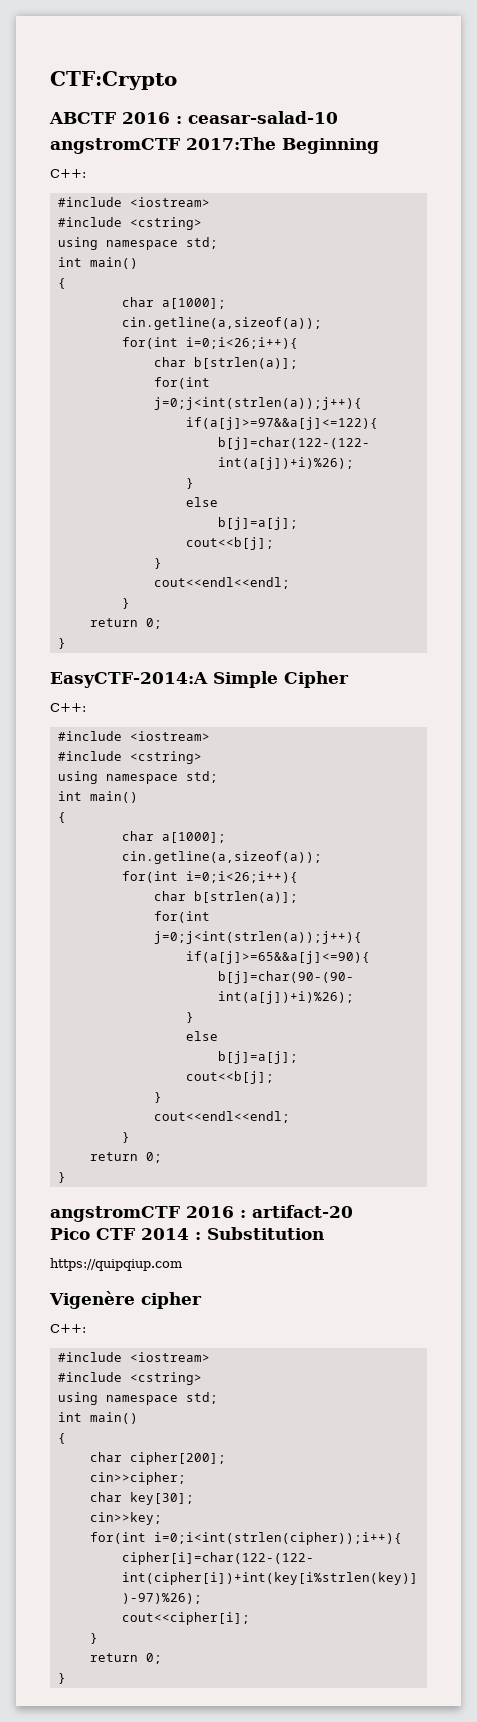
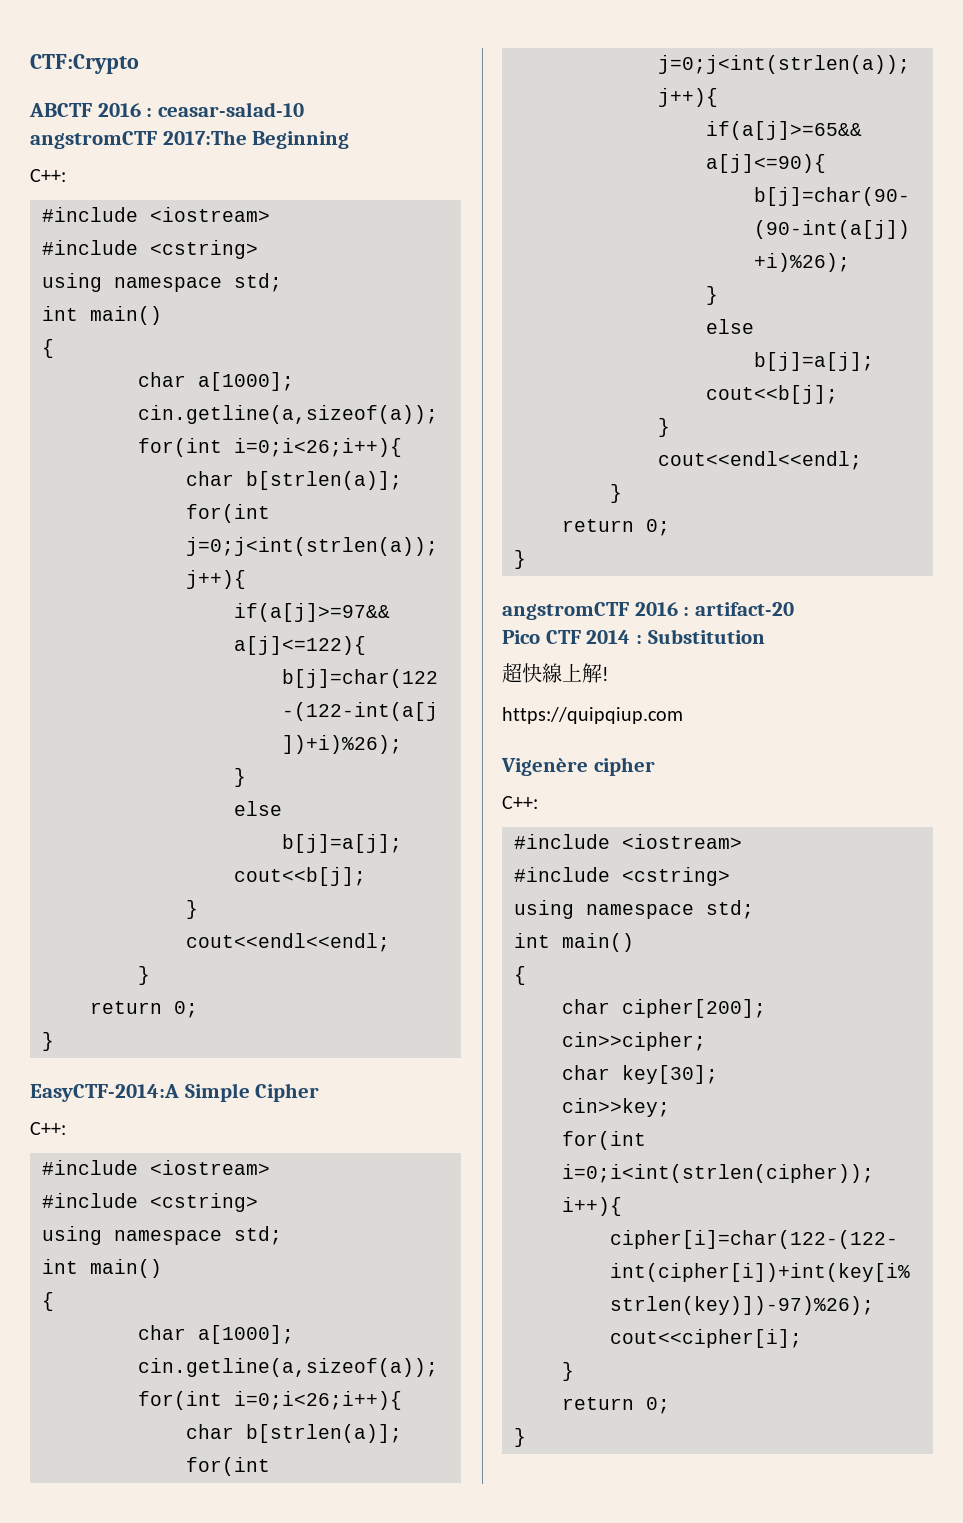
+ 超快線上解!

